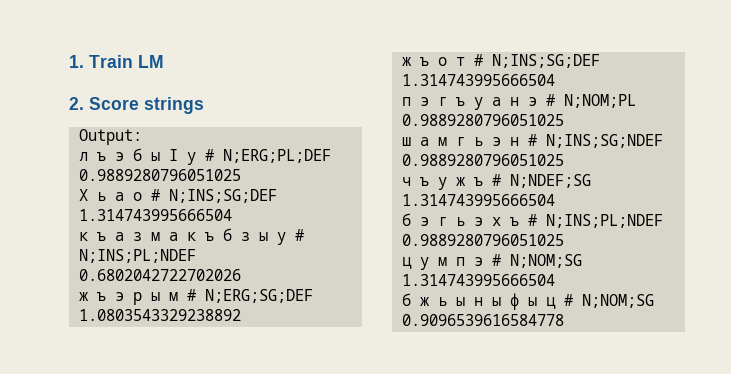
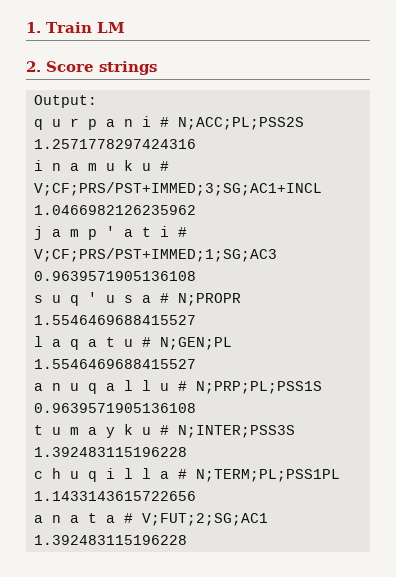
- л ъ э б ы ӏ у # N;ERG;PL;DEF 0.9889280796051025
- Х ь а о # N;INS;SG;DEF 1.314743995666504
- к ъ а з м а к ъ б з ы у # N;INS;PL;NDEF 0.6802042722702026
- ж ъ э р ы м # N;ERG;SG;DEF 1.0803543329238892
- ж ъ о т # N;INS;SG;DEF 1.314743995666504
- п э г ъ у а н э # N;NOM;PL 0.9889280796051025
- ш а м г ь э н # N;INS;SG;NDEF 0.9889280796051025
- ч ъ у ж ъ # N;NDEF;SG 1.314743995666504
- б э г ь э х ъ # N;INS;PL;NDEF 0.9889280796051025
- ц у м п э # N;NOM;SG 1.314743995666504
- б ж ь ы н ы ф ы ц # N;NOM;SG 0.9096539616584778
+ q u r p a n i # N;ACC;PL;PSS2S 1.2571778297424316
+ i n a m u k u # V;CF;PRS/PST+IMMED;3;SG;AC1+INCL 1.0466982126235962
+ j a m p ' a t i # V;CF;PRS/PST+IMMED;1;SG;AC3 0.9639571905136108
+ s u q ' u s a # N;PROPR 1.5546469688415527
+ l a q a t u # N;GEN;PL 1.5546469688415527
+ a n u q a l l u # N;PRP;PL;PSS1S 0.9639571905136108
+ t u m a y k u # N;INTER;PSS3S 1.392483115196228
+ c h u q i l l a # N;TERM;PL;PSS1PL 1.1433143615722656
+ a n a t a # V;FUT;2;SG;AC1 1.392483115196228

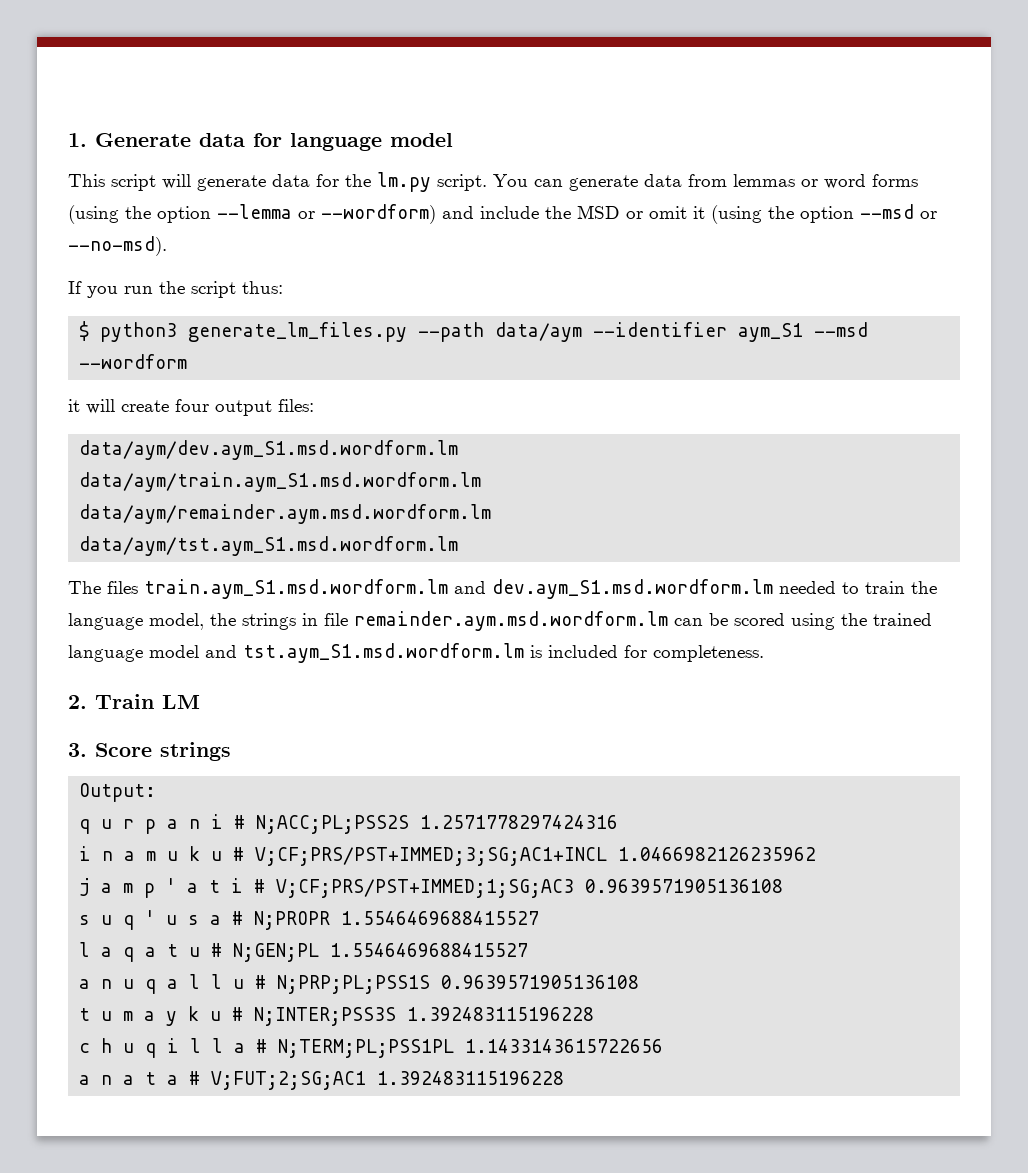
- 1. Train LM
+ 1. Generate data for language model
+ This script will generate data for the lm.py script. You can generate data from lemmas or word forms (using the option --lemma or --wordform) and include the MSD or omit it (using the option --msd or --no-msd).
+ If you run the script thus:
+ $ python3 generate_lm_files.py --path data/aym --identifier aym_S1 --msd --wordform
+ it will create four output files:
+ data/aym/dev.aym_S1.msd.wordform.lm
+ data/aym/train.aym_S1.msd.wordform.lm
+ data/aym/remainder.aym.msd.wordform.lm
+ data/aym/tst.aym_S1.msd.wordform.lm
+ The files train.aym_S1.msd.wordform.lm and dev.aym_S1.msd.wordform.lm needed to train the language model, the strings in file remainder.aym.msd.wordform.lm can be scored using the trained language model and tst.aym_S1.msd.wordform.lm is included for completeness.
+ 2. Train LM
- 2. Score strings
+ 3. Score strings

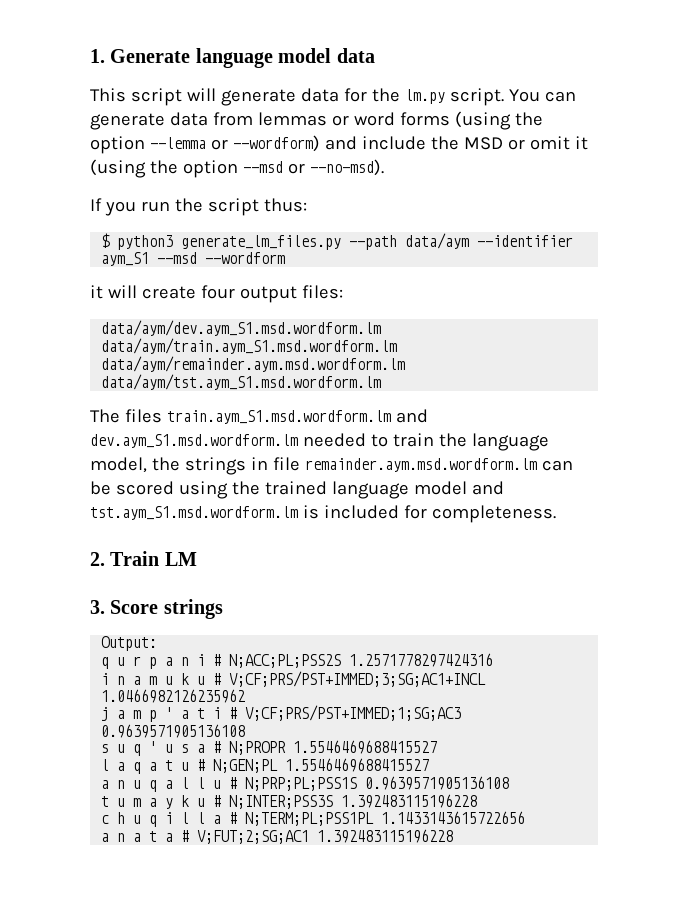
- 1. Generate data for language model
+ 1. Generate language model data

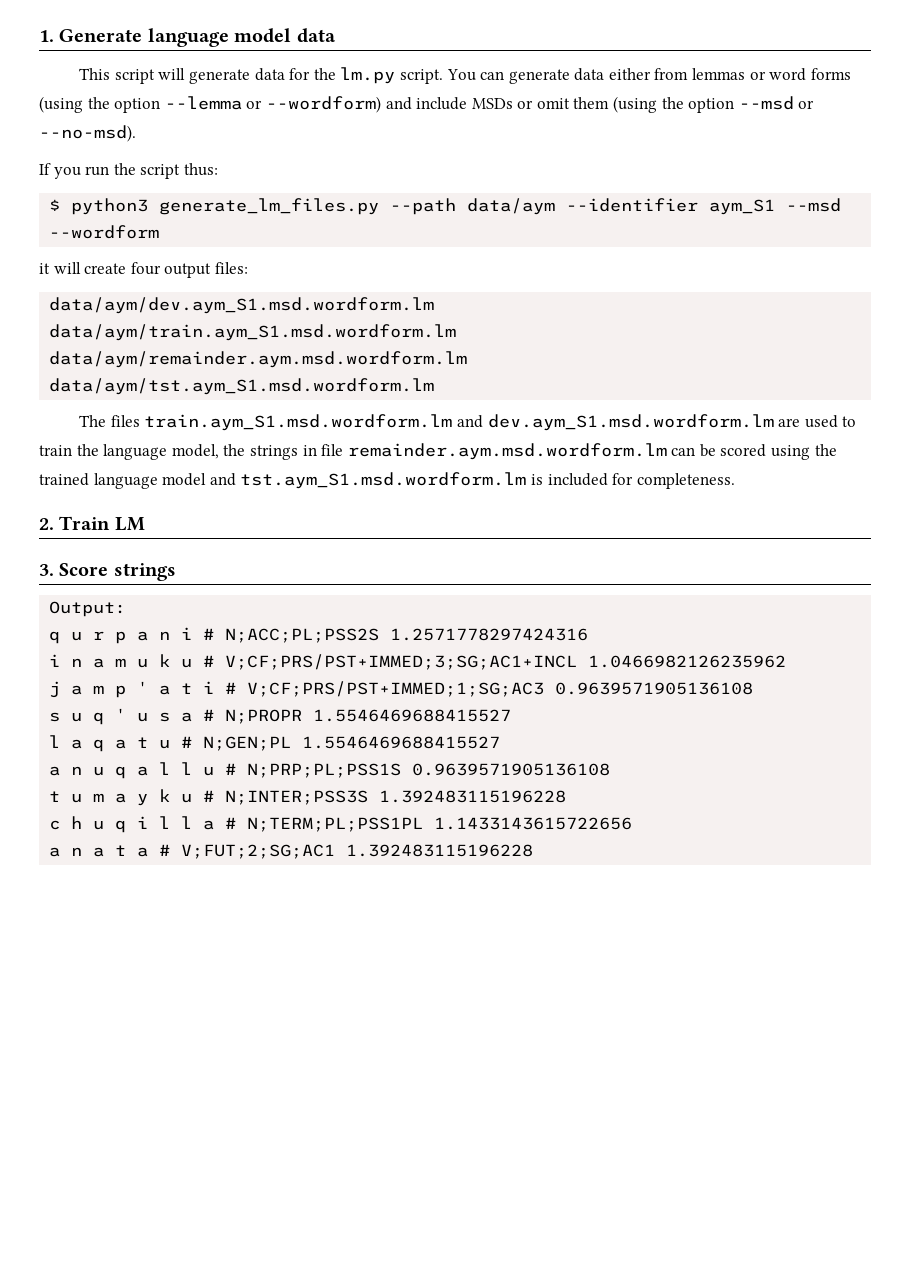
- You can generate data from lemmas or word forms (using the option --lemma or --wordform) and include the MSD or omit it (using the option --msd or --no-msd).
+ You can generate data either from lemmas or word forms (using the option --lemma or --wordform) and include MSDs or omit them (using the option --msd or --no-msd).
- The files train.aym_S1.msd.wordform.lm and dev.aym_S1.msd.wordform.lm needed to train the language model, the strings in file remainder.aym.msd.wordform.lm can be scored using the trained language model and tst.aym_S1.msd.wordform.lm is included for completeness.
+ The files train.aym_S1.msd.wordform.lm and dev.aym_S1.msd.wordform.lm are used to train the language model, the strings in file remainder.aym.msd.wordform.lm can be scored using the trained language model and tst.aym_S1.msd.wordform.lm is included for completeness.

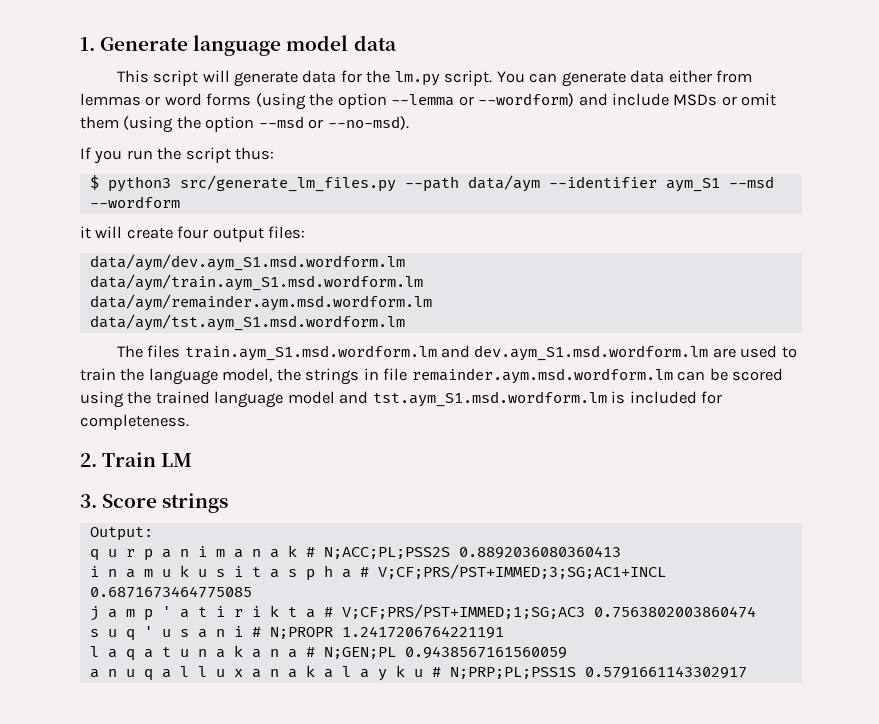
- $ python3 generate_lm_files.py --path data/aym --identifier aym_S1 --msd --wordform
+ $ python3 src/generate_lm_files.py --path data/aym --identifier aym_S1 --msd --wordform
- q u r p a n i # N;ACC;PL;PSS2S 1.2571778297424316
+ q u r p a n i m a n a k # N;ACC;PL;PSS2S 0.8892036080360413
- i n a m u k u # V;CF;PRS/PST+IMMED;3;SG;AC1+INCL 1.0466982126235962
+ i n a m u k u s i t a s p h a # V;CF;PRS/PST+IMMED;3;SG;AC1+INCL 0.6871673464775085
- j a m p ' a t i # V;CF;PRS/PST+IMMED;1;SG;AC3 0.9639571905136108
+ j a m p ' a t i r i k t a # V;CF;PRS/PST+IMMED;1;SG;AC3 0.7563802003860474
- s u q ' u s a # N;PROPR 1.5546469688415527
+ s u q ' u s a n i # N;PROPR 1.2417206764221191
- l a q a t u # N;GEN;PL 1.5546469688415527
+ l a q a t u n a k a n a # N;GEN;PL 0.9438567161560059
- a n u q a l l u # N;PRP;PL;PSS1S 0.9639571905136108
- t u m a y k u # N;INTER;PSS3S 1.392483115196228
- c h u q i l l a # N;TERM;PL;PSS1PL 1.1433143615722656
- a n a t a # V;FUT;2;SG;AC1 1.392483115196228
+ a n u q a l l u x a n a k a l a y k u # N;PRP;PL;PSS1S 0.5791661143302917

